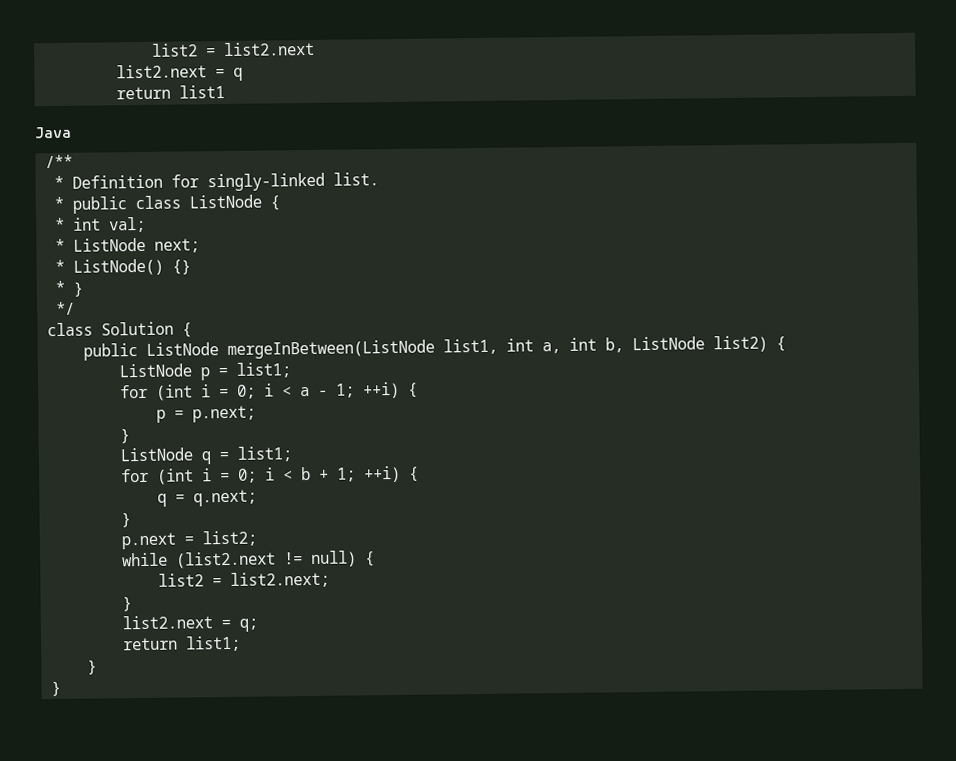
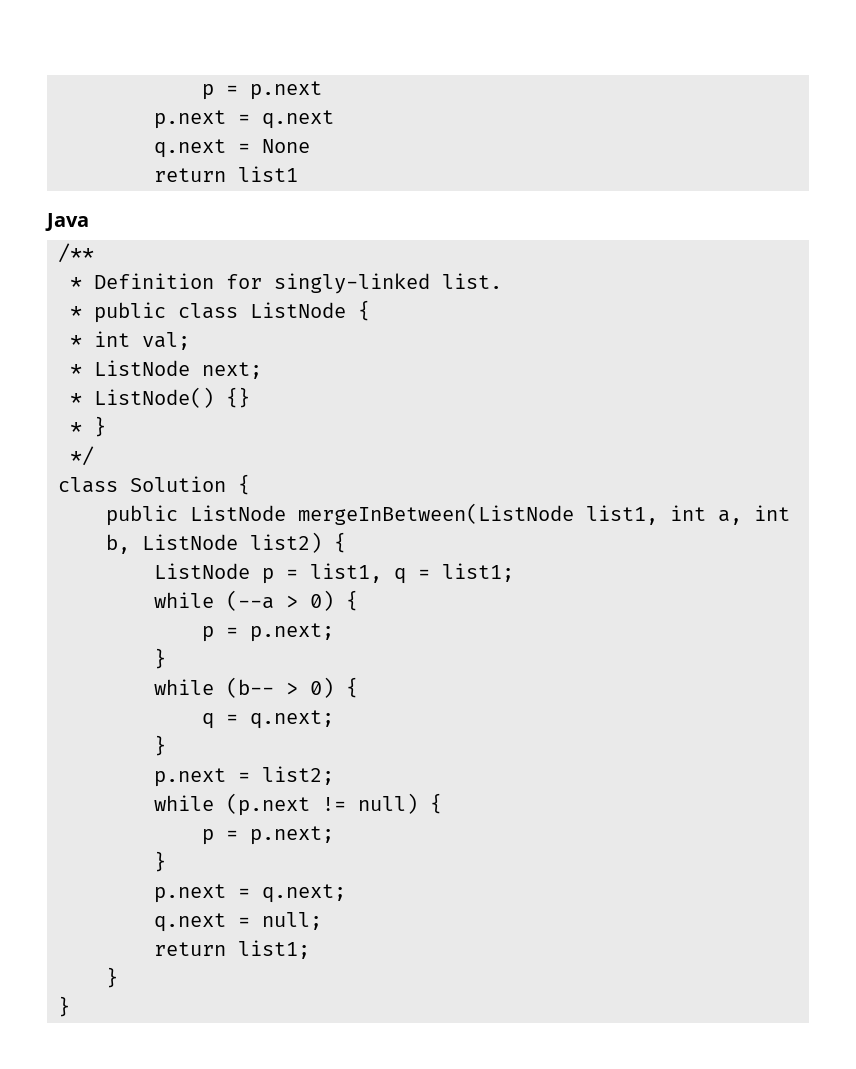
- list2 = list2.next
- list2.next = q
+ p = p.next
+ p.next = q.next
+ q.next = None
- ListNode p = list1;
- for (int i = 0; i < a - 1; ++i) {
+ ListNode p = list1, q = list1;
+ while (--a > 0) {
  p = p.next;
  }
- ListNode q = list1;
- for (int i = 0; i < b + 1; ++i) {
+ while (b-- > 0) {
- while (list2.next != null) {
- list2 = list2.next;
+ while (p.next != null) {
+ p = p.next;
  }
- list2.next = q;
+ p.next = q.next;
+ q.next = null;

